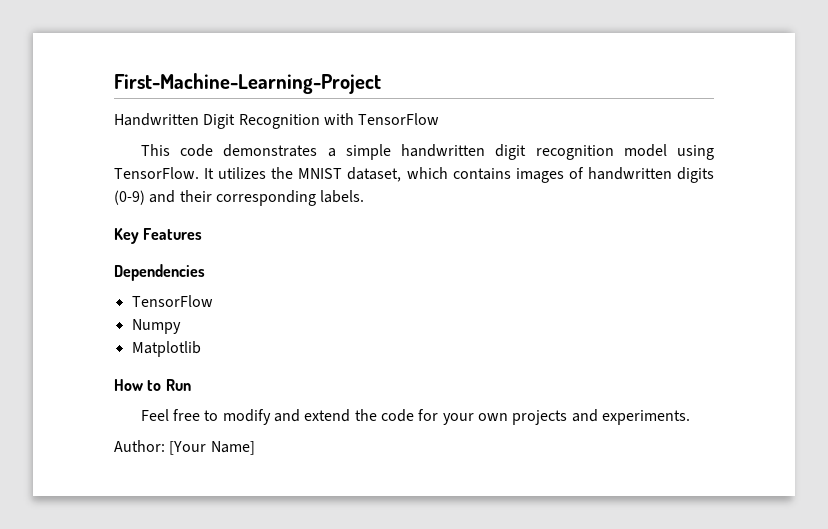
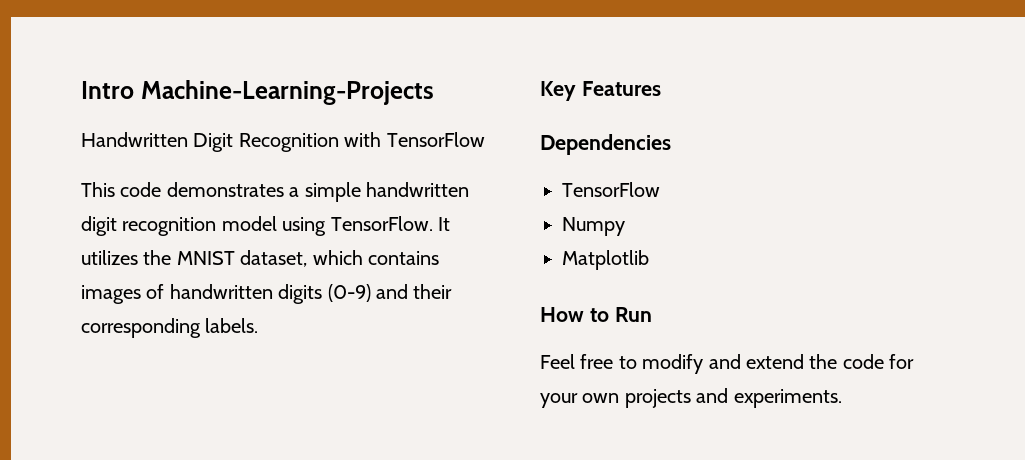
- First-Machine-Learning-Project
+ Intro Machine-Learning-Projects
- Author: [Your Name]

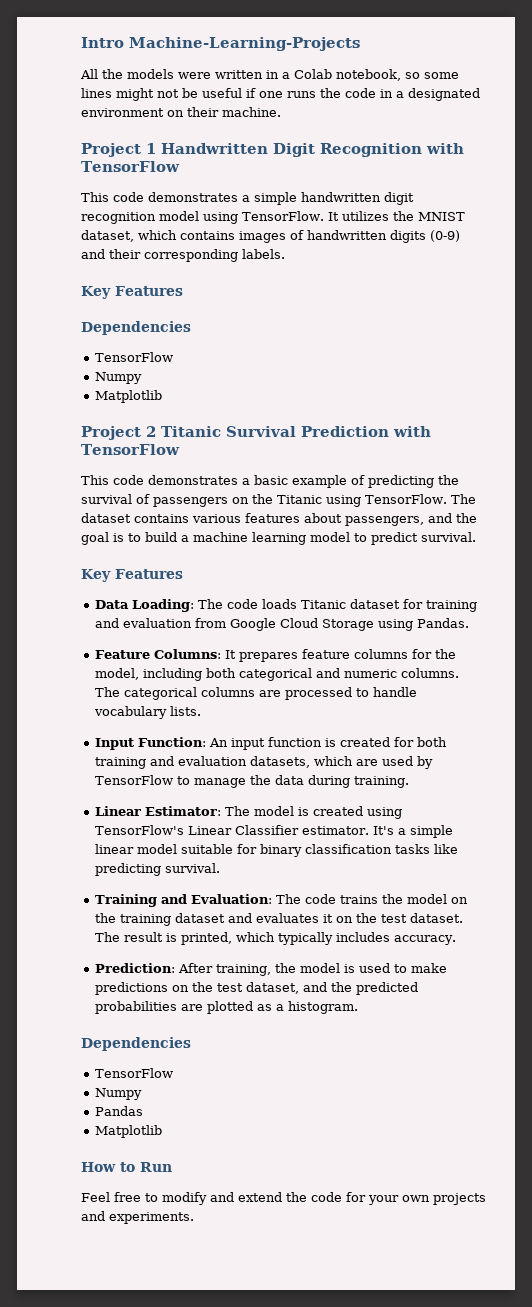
- Handwritten Digit Recognition with TensorFlow
+ All the models were written in a Colab notebook, so some lines might not be useful if one runs the code in a designated environment on their machine.
+ Project 1 Handwritten Digit Recognition with TensorFlow
+ Project 2 Titanic Survival Prediction with TensorFlow
+ This code demonstrates a basic example of predicting the survival of passengers on the Titanic using TensorFlow. The dataset contains various features about passengers, and the goal is to build a machine learning model to predict survival.
+ Key Features
+ Data Loading: The code loads Titanic dataset for training and evaluation from Google Cloud Storage using Pandas.
+ Feature Columns: It prepares feature columns for the model, including both categorical and numeric columns. The categorical columns are processed to handle vocabulary lists.
+ Input Function: An input function is created for both training and evaluation datasets, which are used by TensorFlow to manage the data during training.
+ Linear Estimator: The model is created using TensorFlow's Linear Classifier estimator. It's a simple linear model suitable for binary classification tasks like predicting survival.
+ Training and Evaluation: The code trains the model on the training dataset and evaluates it on the test dataset. The result is printed, which typically includes accuracy.
+ Prediction: After training, the model is used to make predictions on the test dataset, and the predicted probabilities are plotted as a histogram.
+ Dependencies
+ TensorFlow
+ Numpy
+ Pandas
+ Matplotlib

